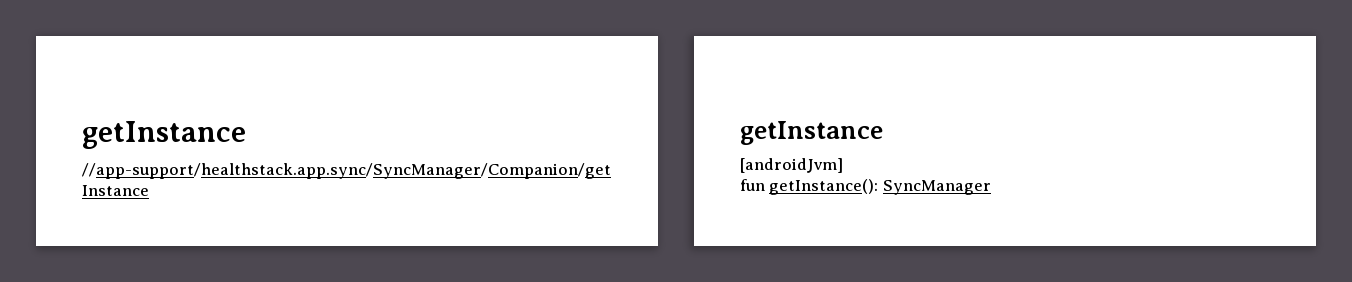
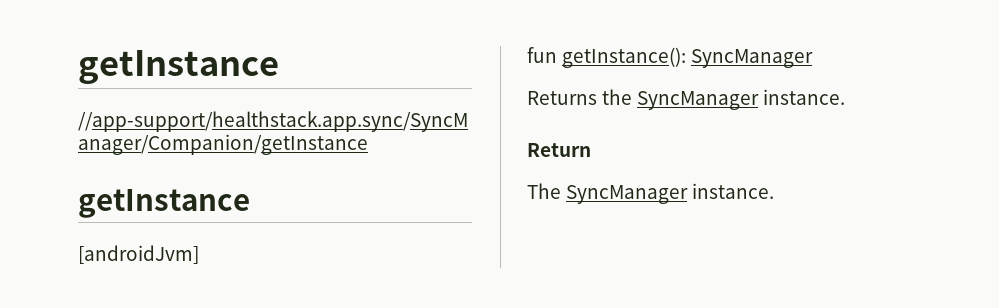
+ Returns the SyncManager instance.
+ Return
+ The SyncManager instance.

